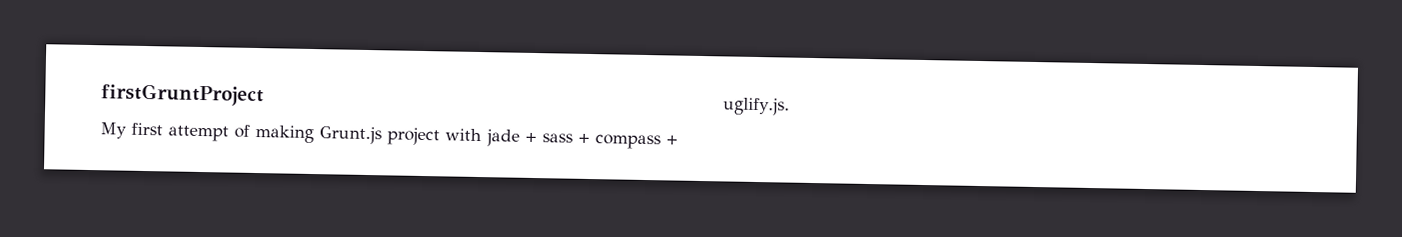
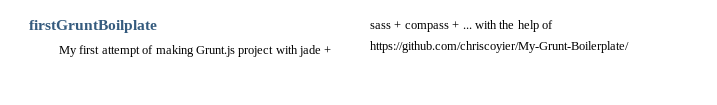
- firstGruntProject
+ firstGruntBoilplate
- My first attempt of making Grunt.js project with jade + sass + compass + uglify.js.
+ My first attempt of making Grunt.js project with jade + sass + compass + ... with the help of https://github.com/chriscoyier/My-Grunt-Boilerplate/

